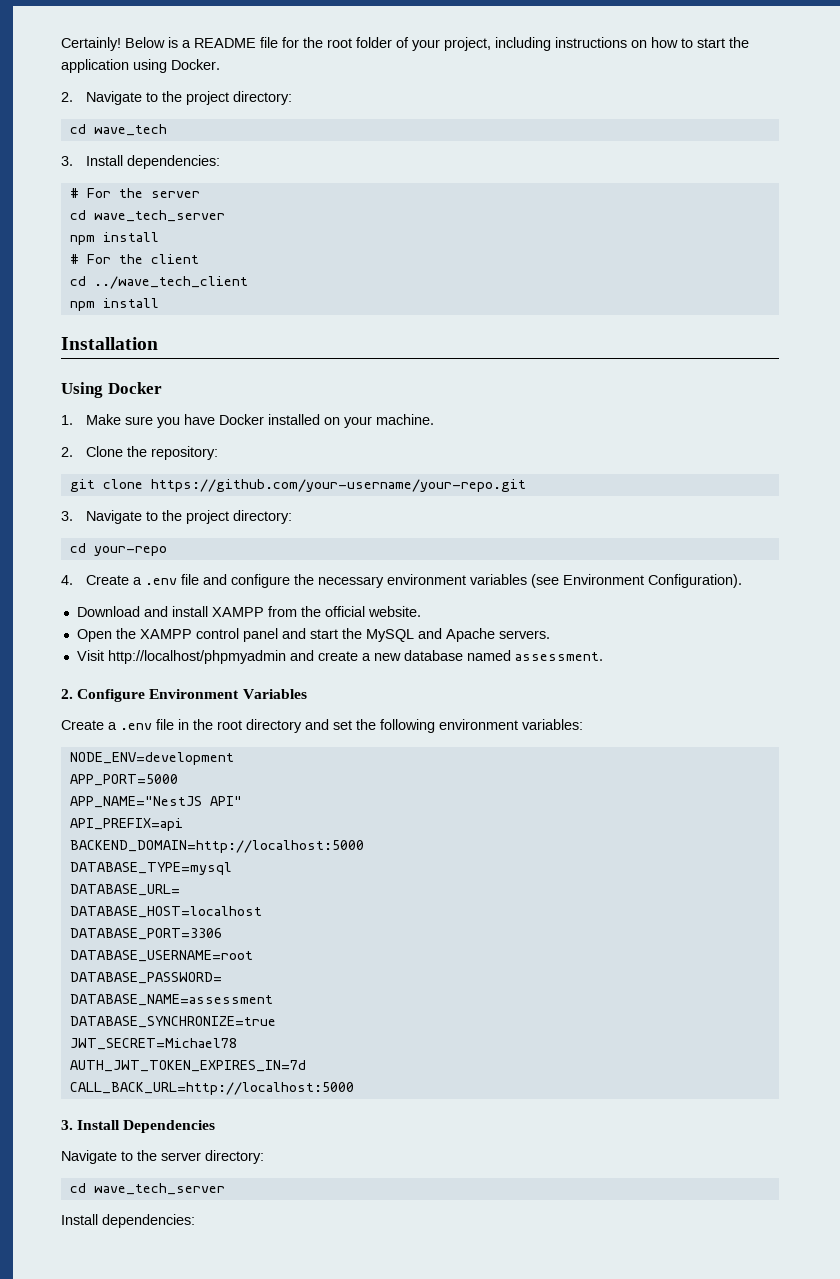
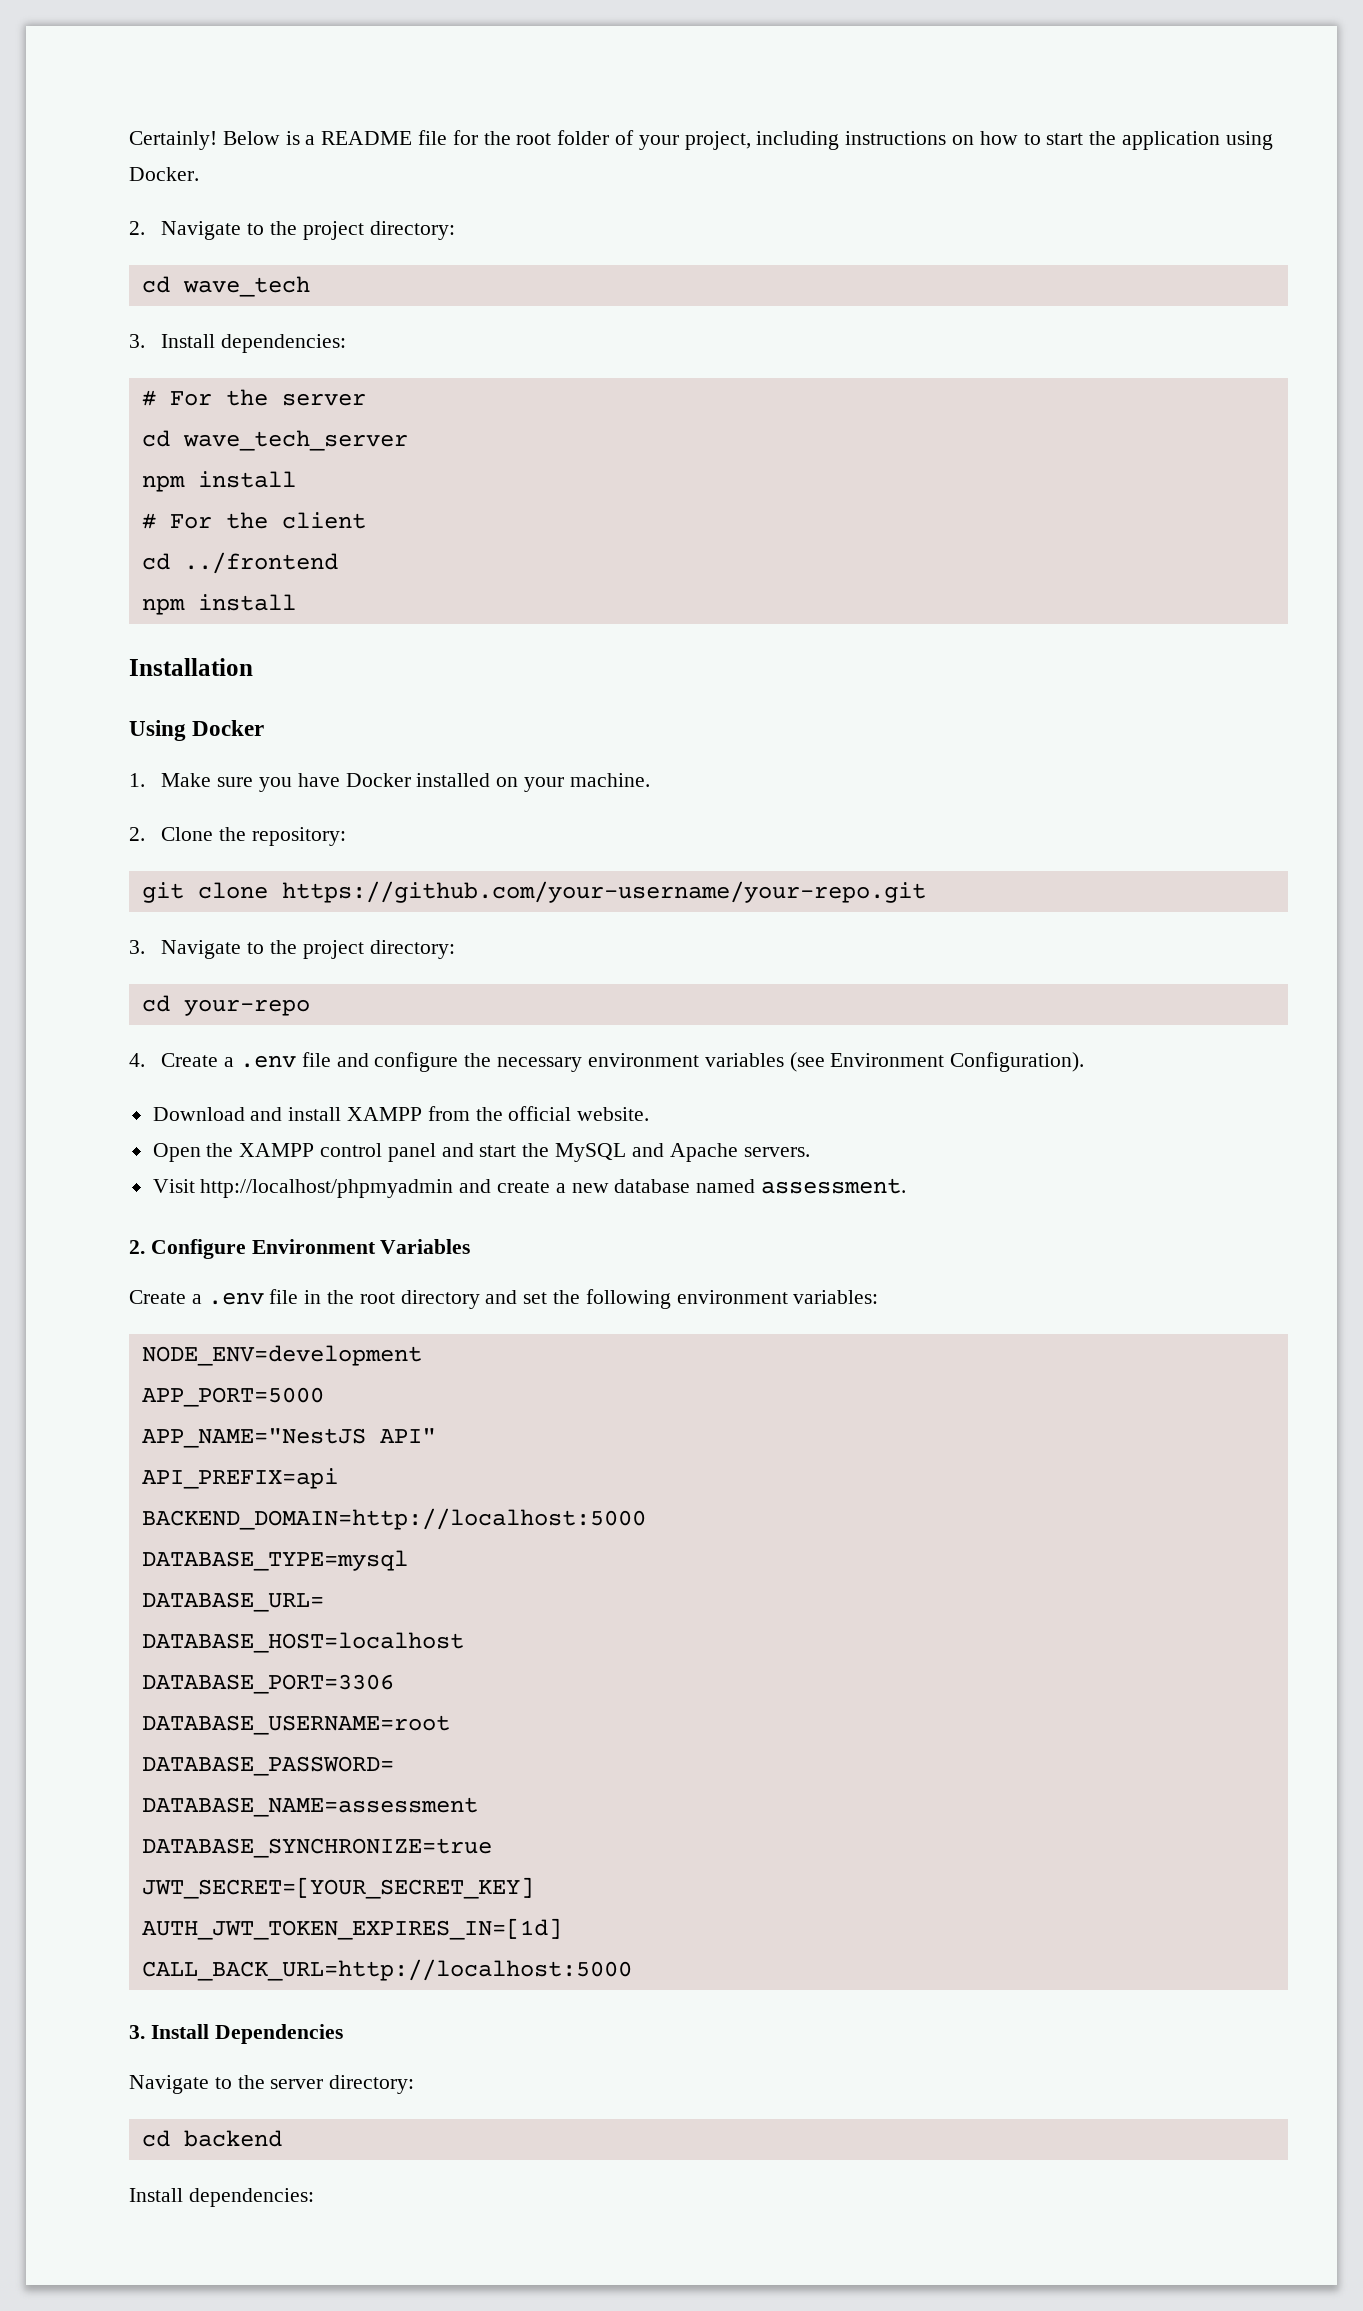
- cd ../wave_tech_client
+ cd ../frontend
- JWT_SECRET=Michael78
- AUTH_JWT_TOKEN_EXPIRES_IN=7d
+ JWT_SECRET=[YOUR_SECRET_KEY]
+ AUTH_JWT_TOKEN_EXPIRES_IN=[1d]
  Navigate to the server directory:
- cd wave_tech_server
+ cd backend

